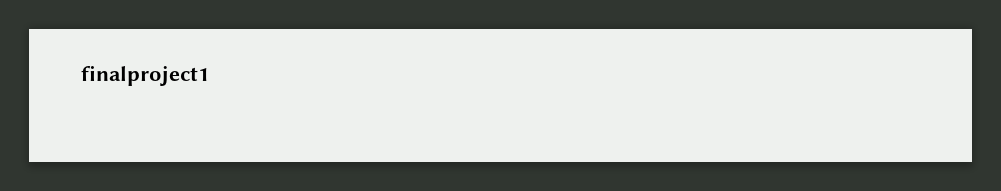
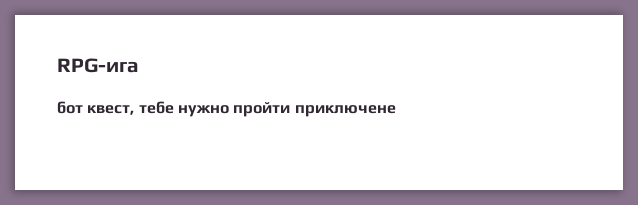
- finalproject1
+ RPG-ига
+ бот квест, тебе нужно пройти приключене

